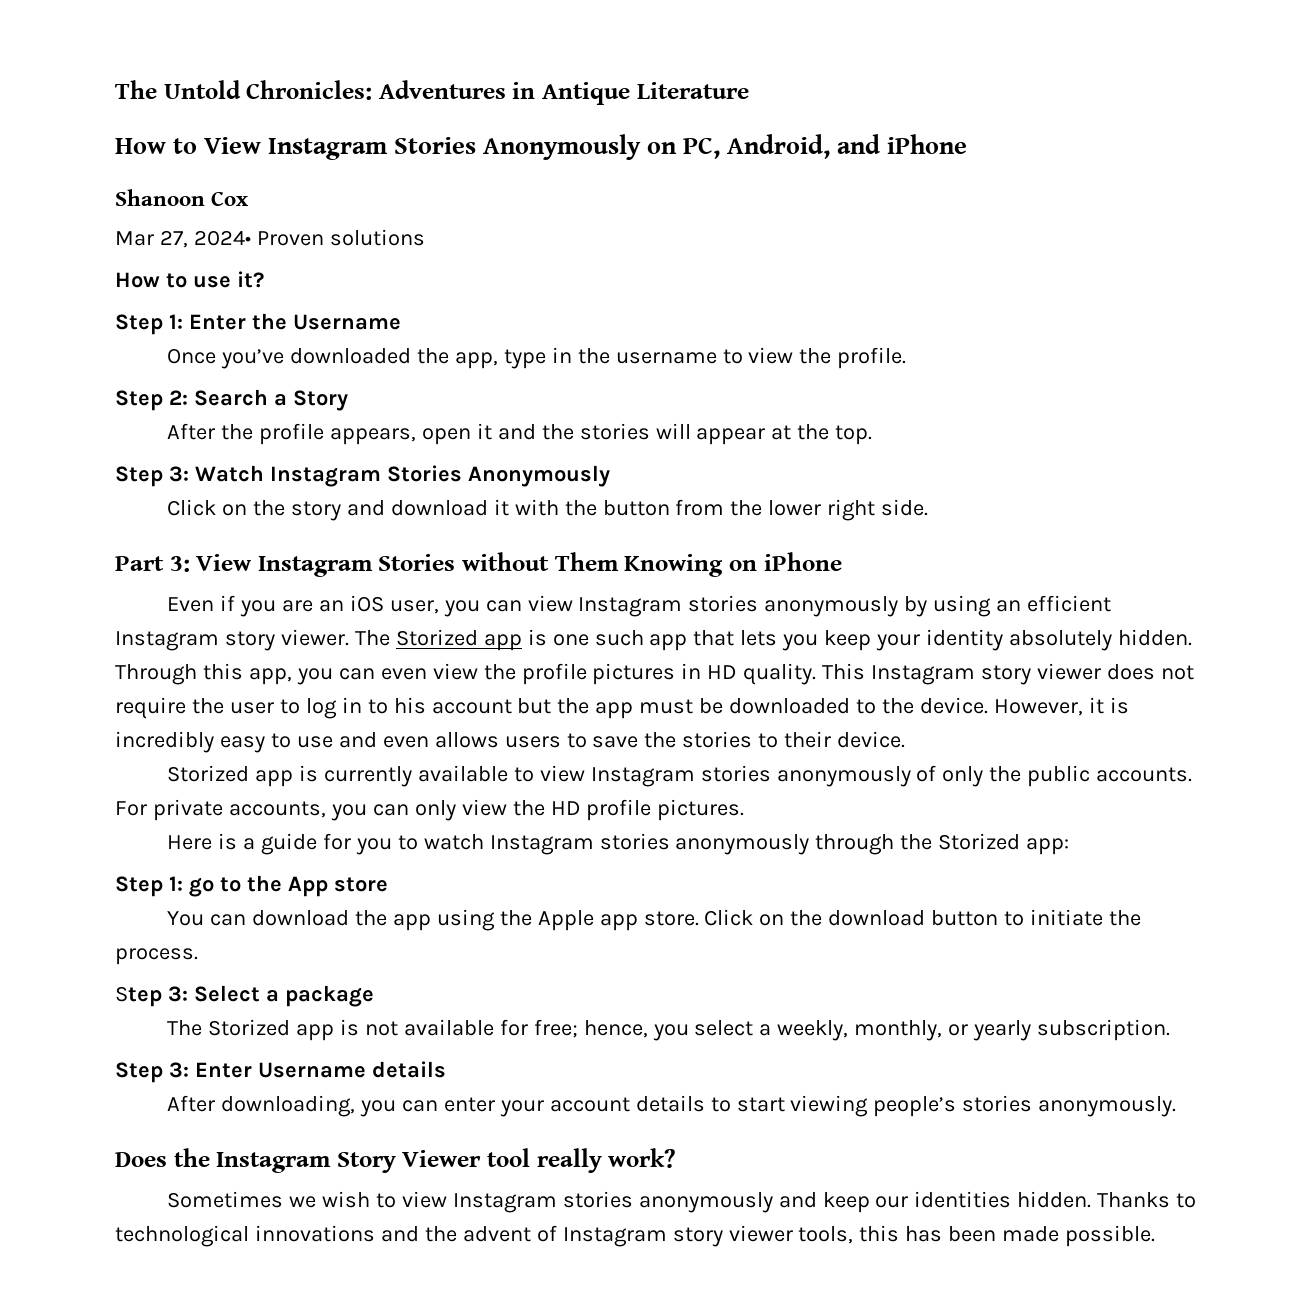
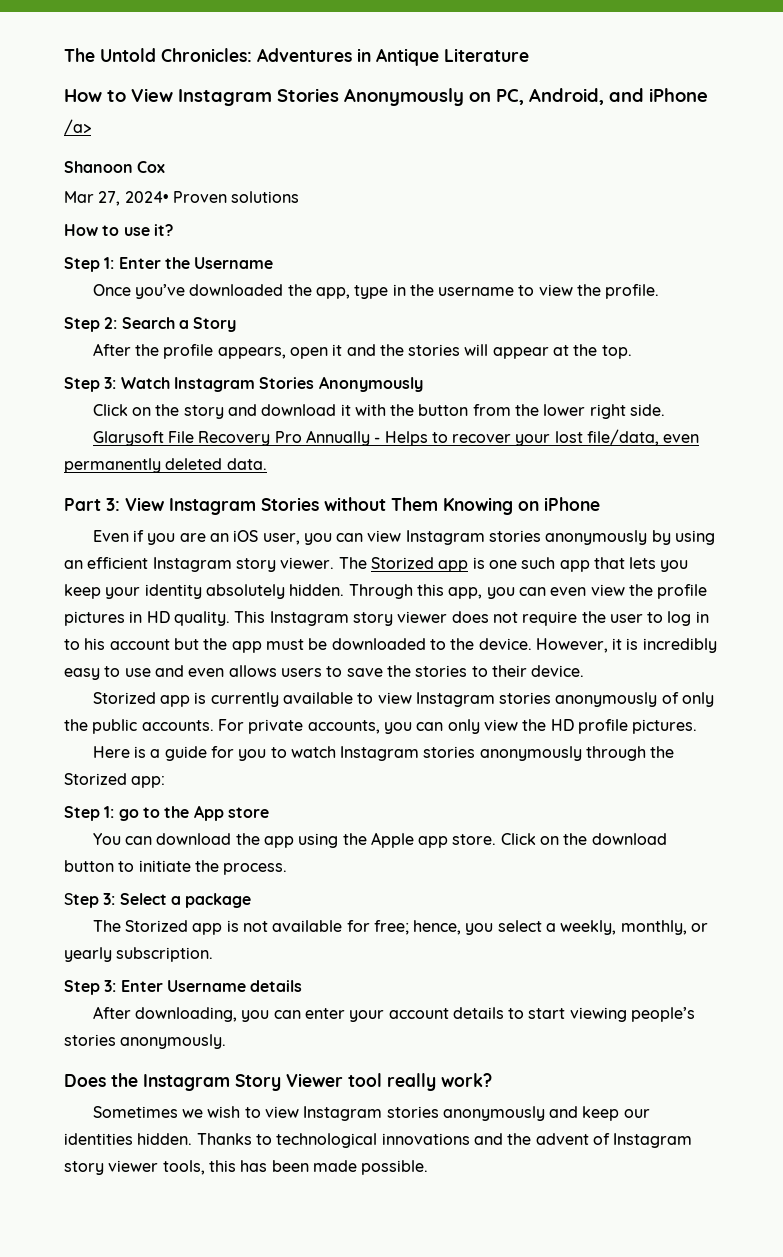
+ /a>
+ Glarysoft File Recovery Pro Annually - Helps to recover your lost file/data, even permanently deleted data.

